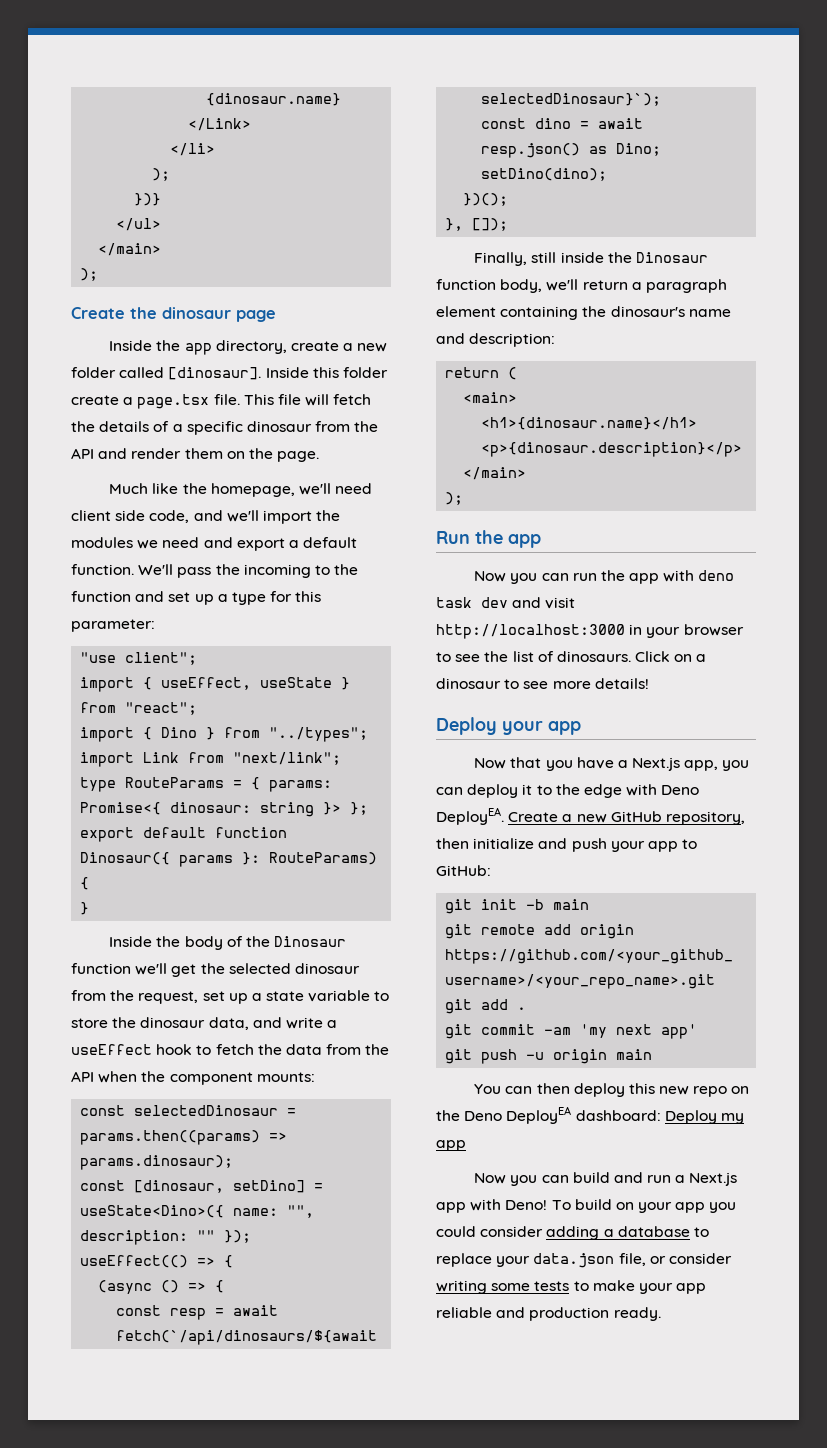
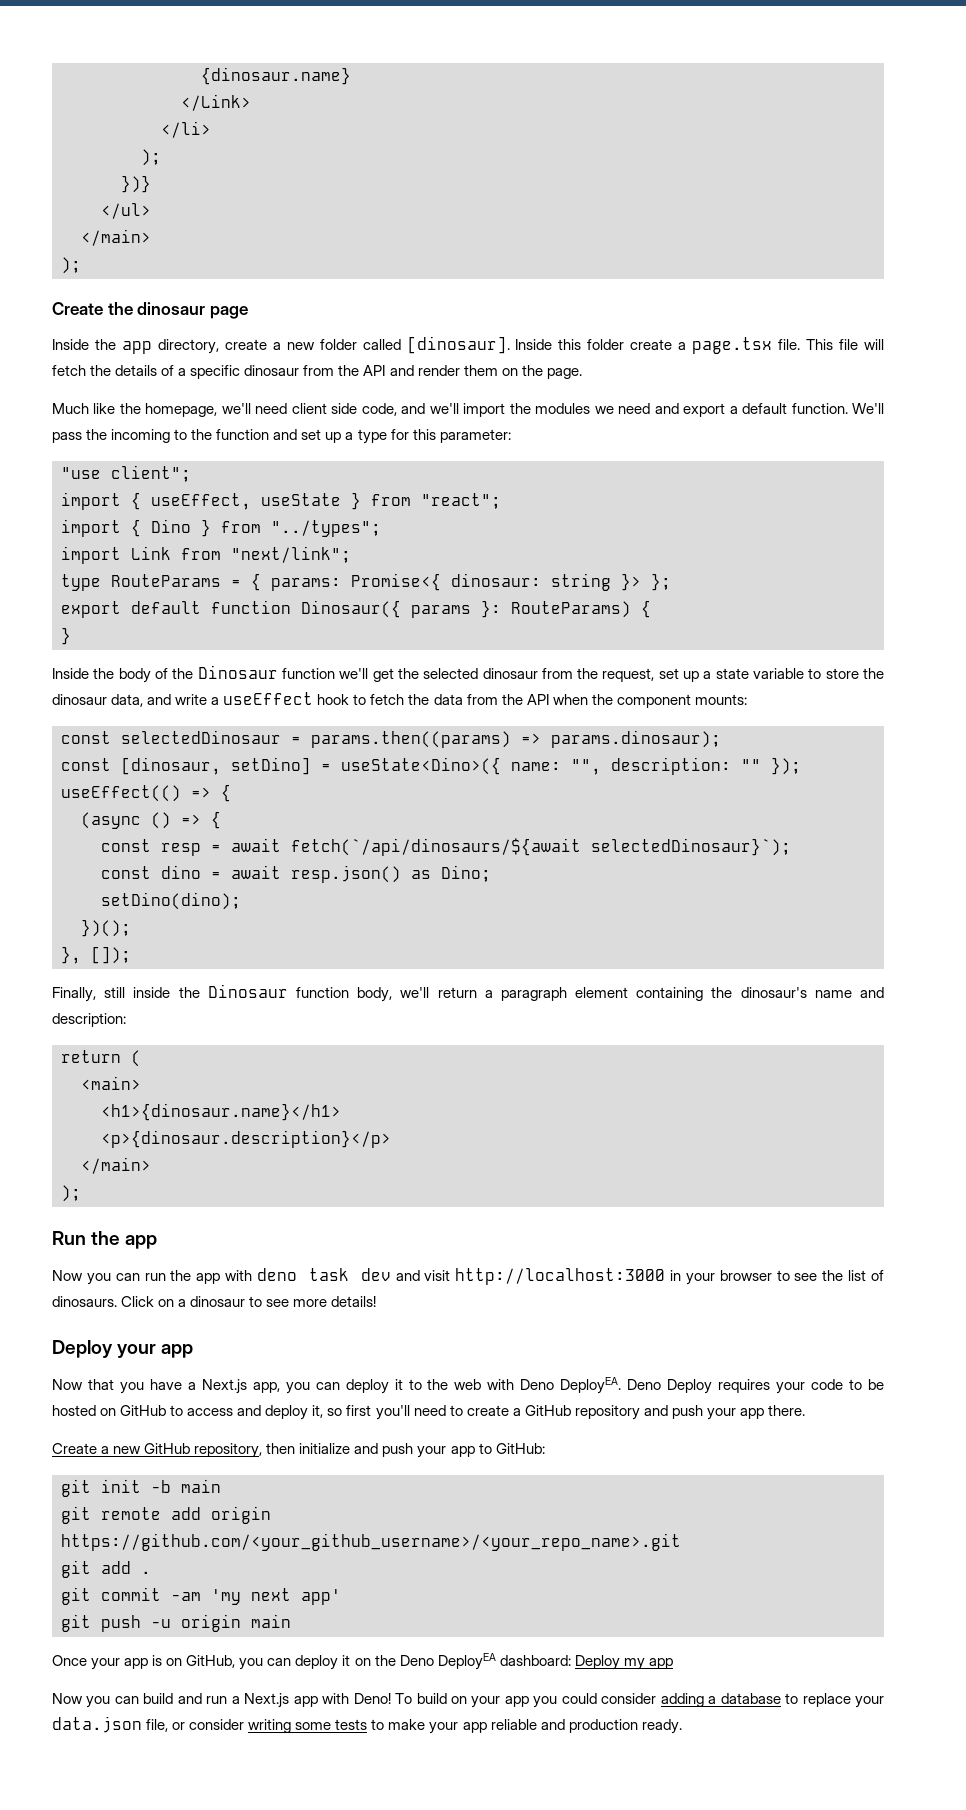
- Now that you have a Next.js app, you can deploy it to the edge with Deno DeployEA. Create a new GitHub repository, then initialize and push your app to GitHub:
+ Now that you have a Next.js app, you can deploy it to the web with Deno DeployEA. Deno Deploy requires your code to be hosted on GitHub to access and deploy it, so first you'll need to create a GitHub repository and push your app there.
+ Create a new GitHub repository, then initialize and push your app to GitHub:
- You can then deploy this new repo on the Deno DeployEA dashboard: Deploy my app
+ Once your app is on GitHub, you can deploy it on the Deno DeployEA dashboard: Deploy my app

